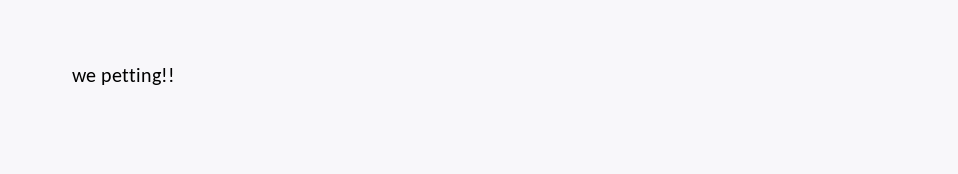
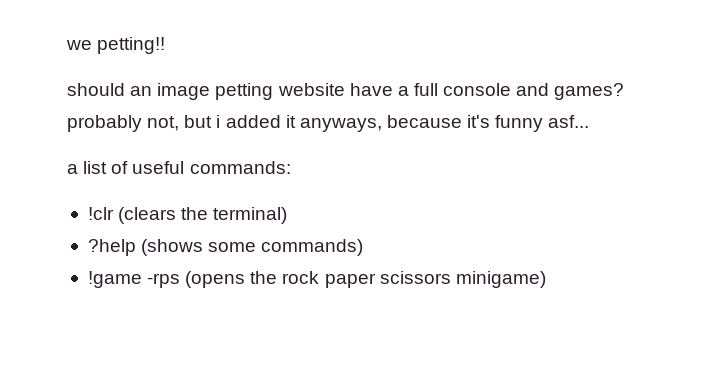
+ should an image petting website have a full console and games? probably not, but i added it anyways, because it's funny asf...
+ a list of useful commands:
+ !clr (clears the terminal)
+ ?help (shows some commands)
+ !game -rps (opens the rock paper scissors minigame)

